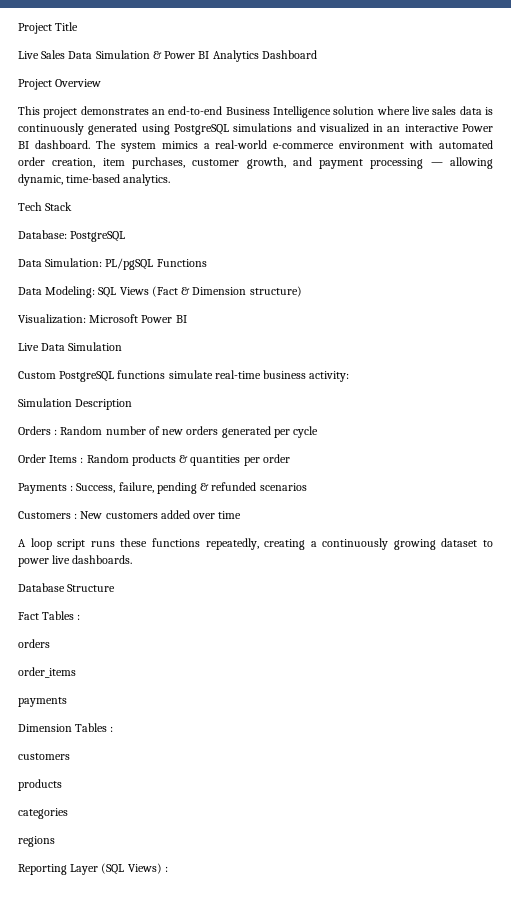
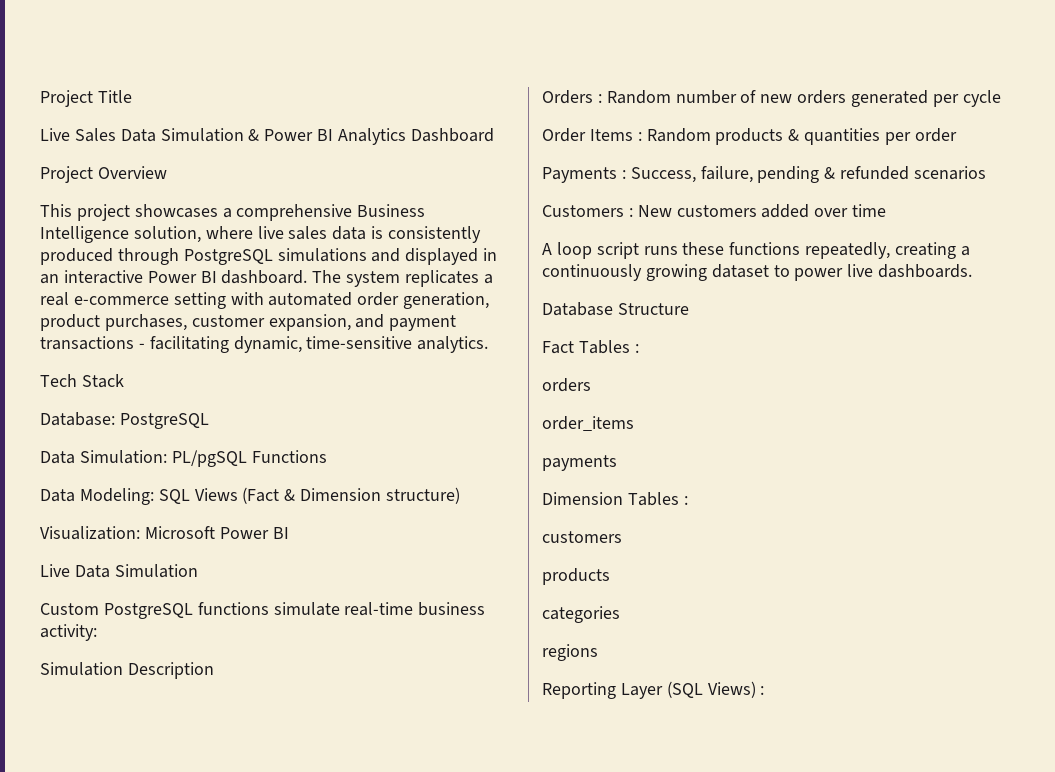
- This project demonstrates an end-to-end Business Intelligence solution where live sales data is continuously generated using PostgreSQL simulations and visualized in an interactive Power BI dashboard.
+ This project showcases a comprehensive Business Intelligence solution, where live sales data is consistently produced through PostgreSQL simulations and displayed in an interactive Power BI dashboard.
- The system mimics a real-world e-commerce environment with automated order creation, item purchases, customer growth, and payment processing — allowing dynamic, time-based analytics.
+ The system replicates a real e-commerce setting with automated order generation, product purchases, customer expansion, and payment transactions - facilitating dynamic, time-sensitive analytics.

